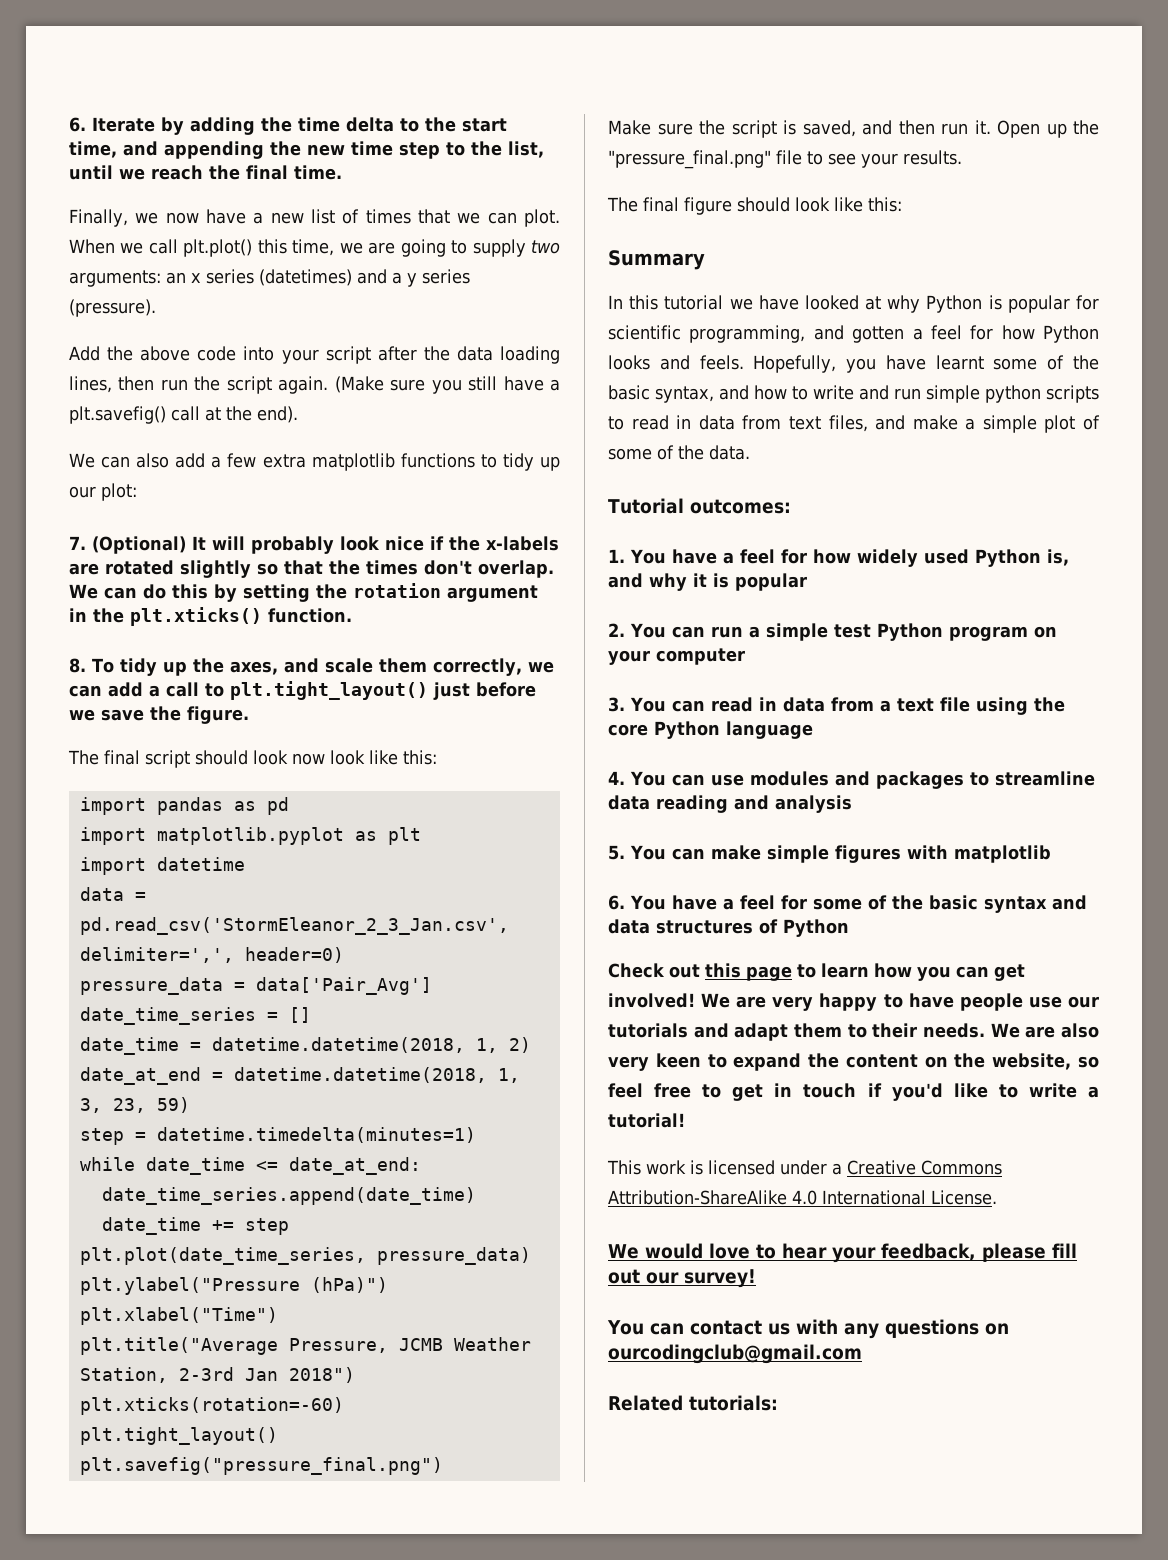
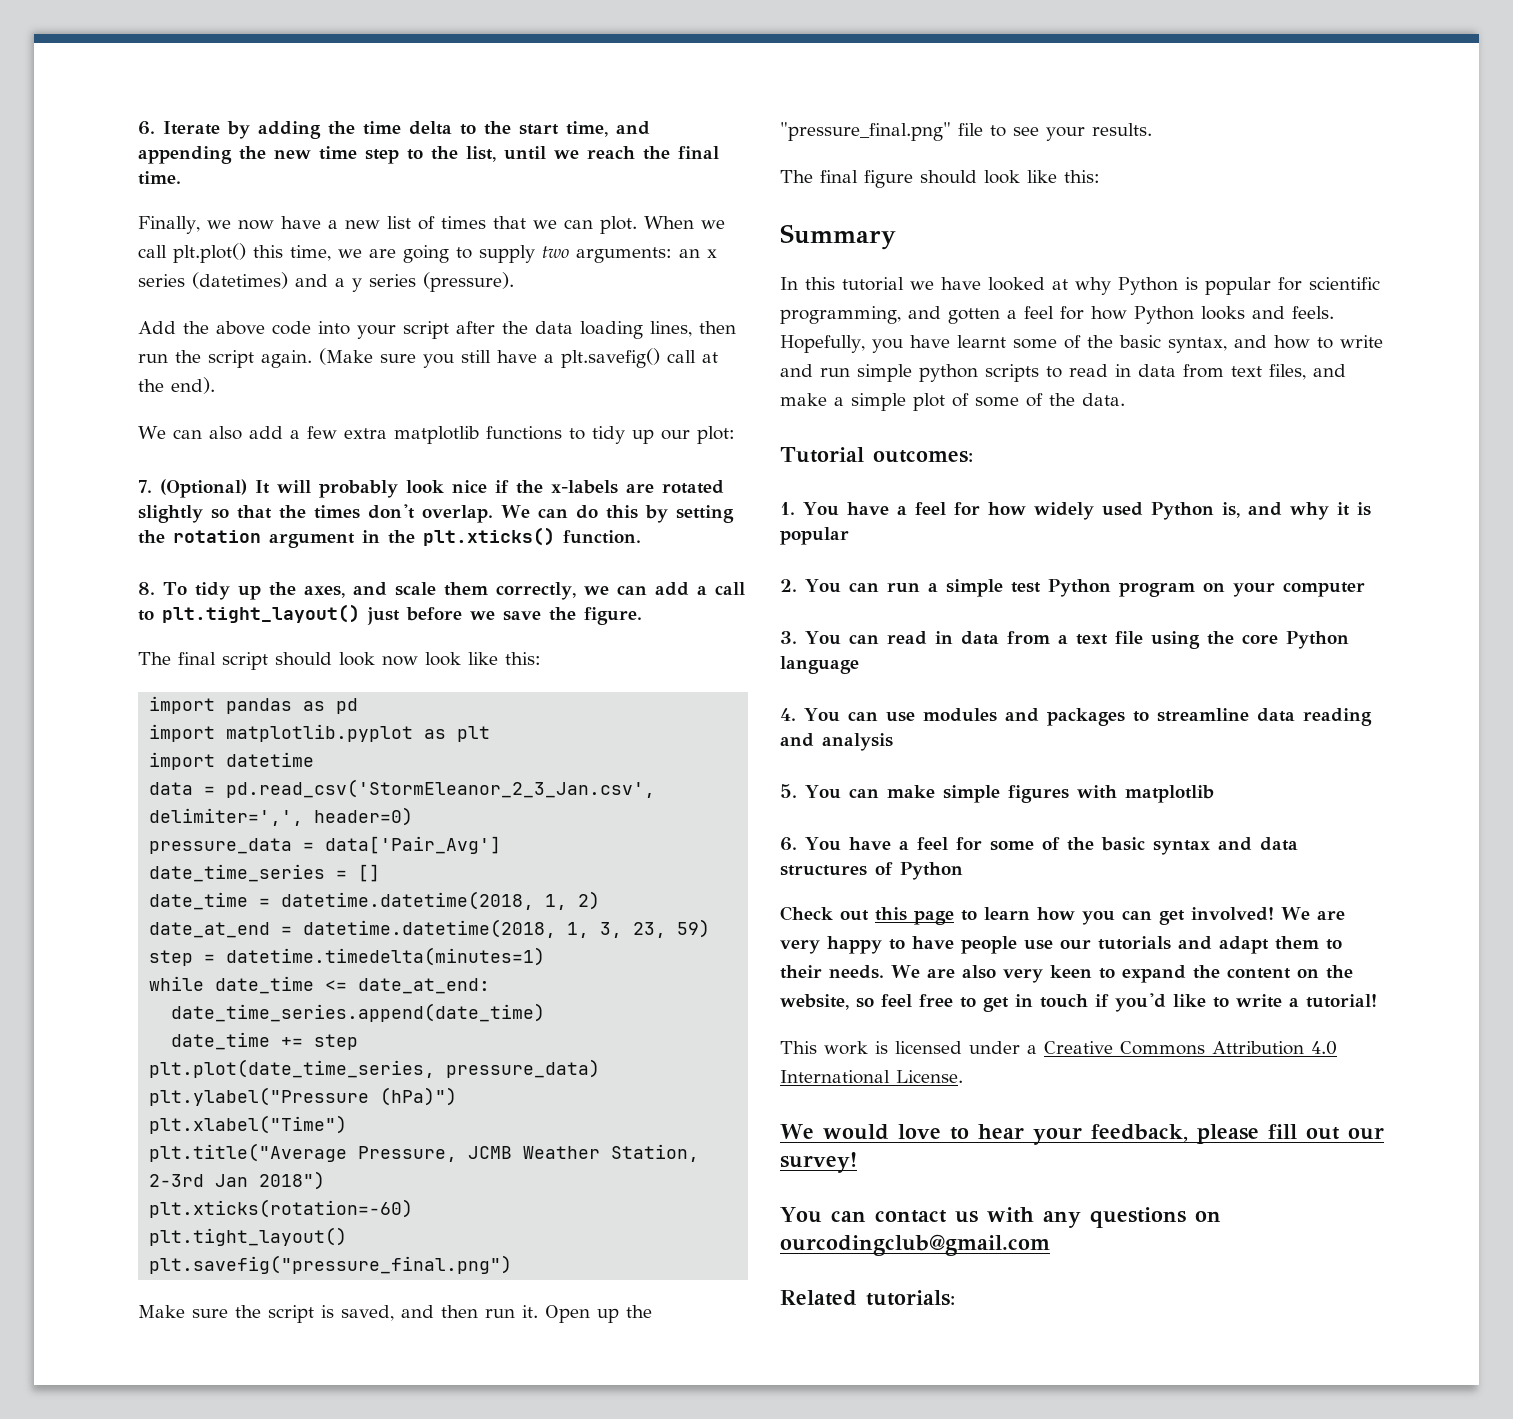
- This work is licensed under a Creative Commons Attribution-ShareAlike 4.0 International License.
+ This work is licensed under a Creative Commons Attribution 4.0 International License.

